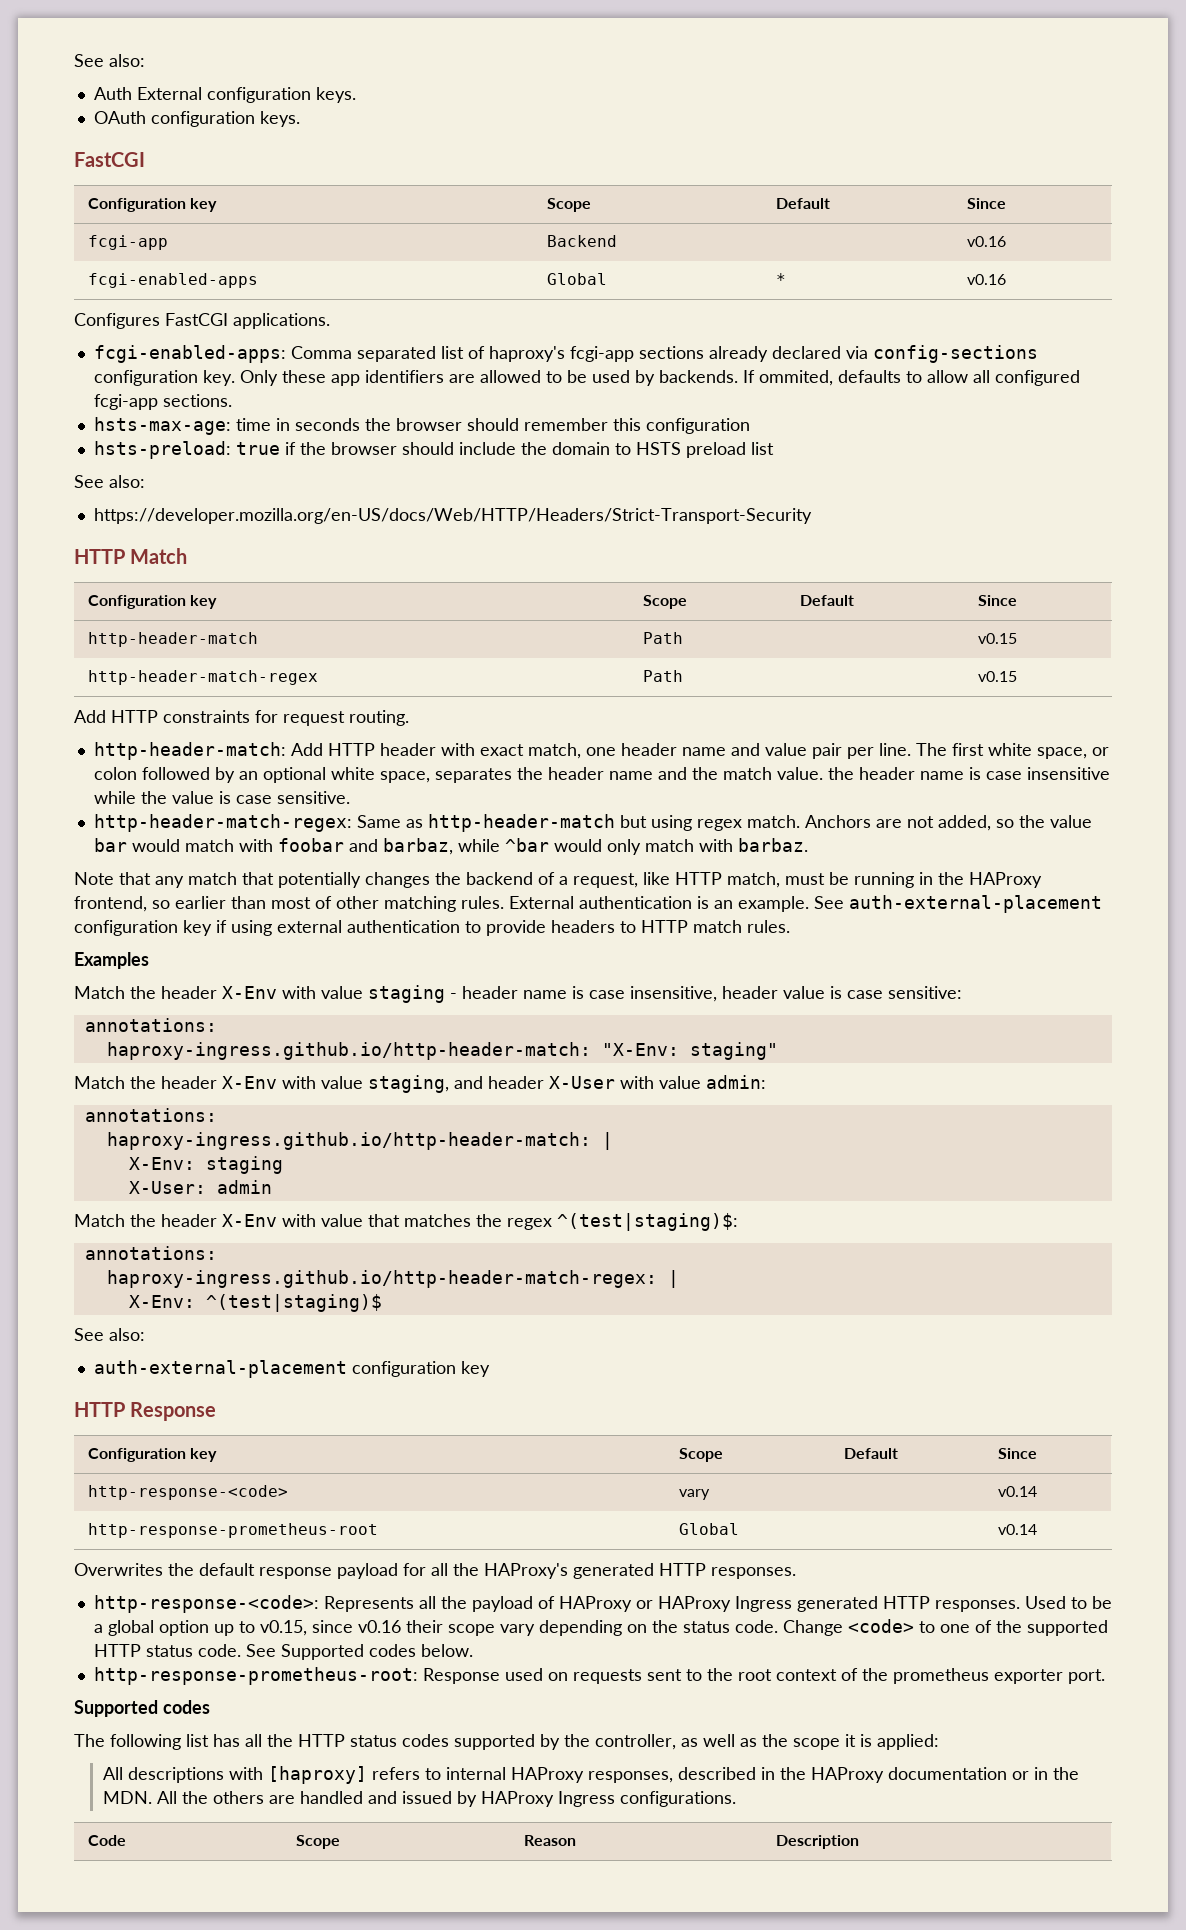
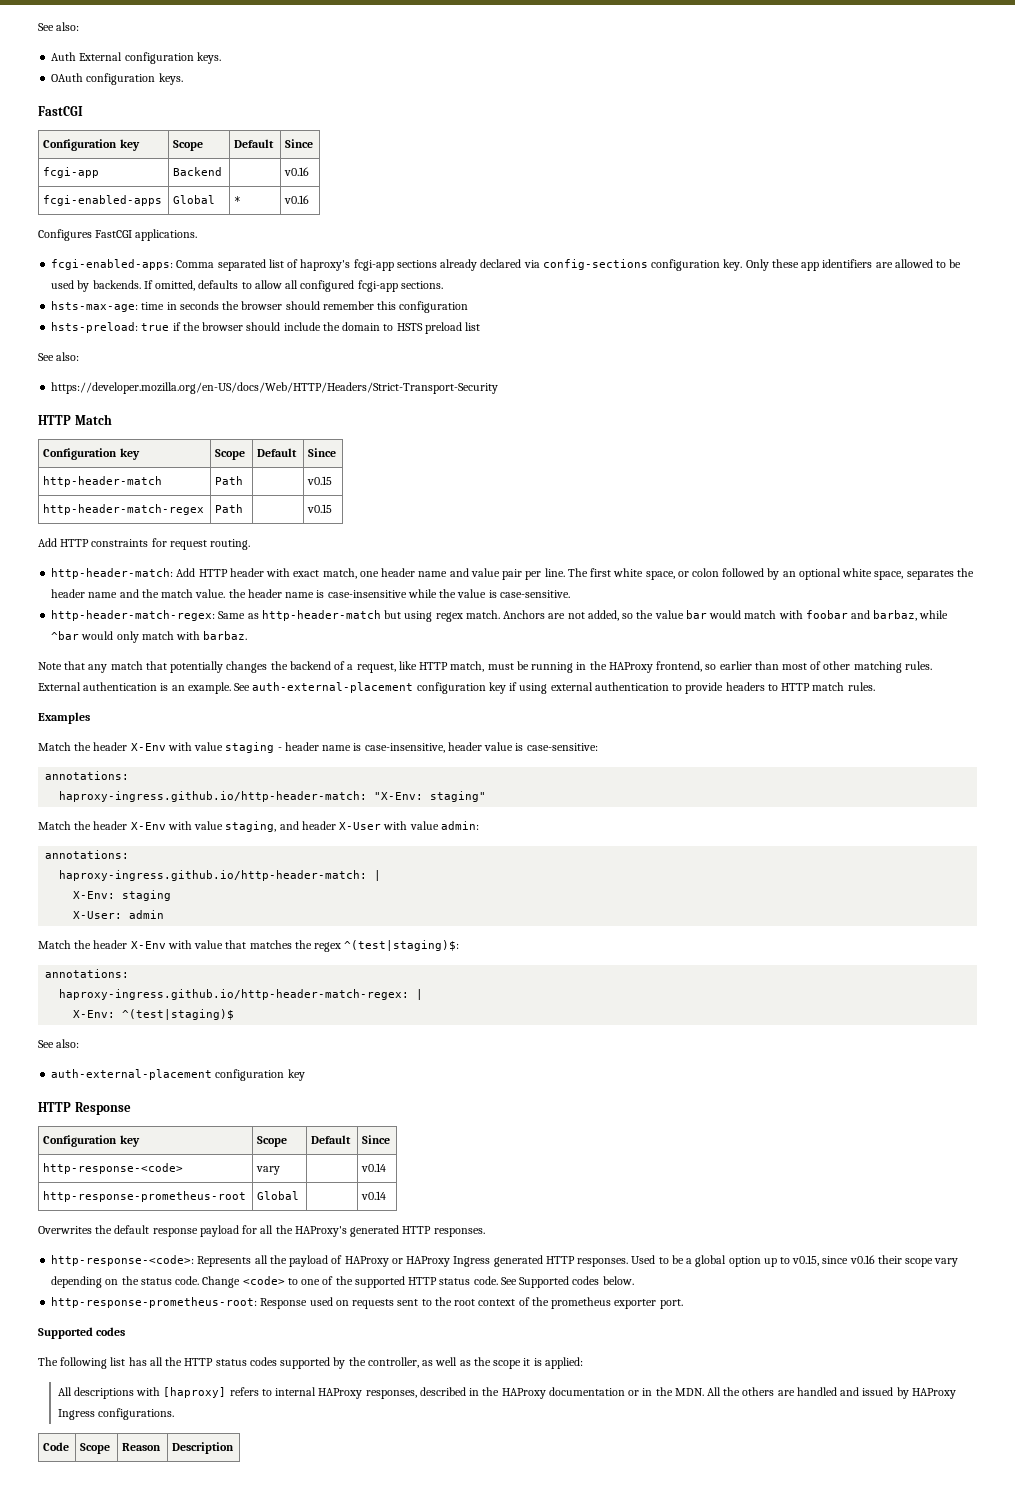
- If ommited, defaults to allow all configured fcgi-app sections.
+ If omitted, defaults to allow all configured fcgi-app sections.
- The first white space, or colon followed by an optional white space, separates the header name and the match value. the header name is case insensitive while the value is case sensitive.
+ The first white space, or colon followed by an optional white space, separates the header name and the match value. the header name is case-insensitive while the value is case-sensitive.
- Match the header X-Env with value staging - header name is case insensitive, header value is case sensitive:
+ Match the header X-Env with value staging - header name is case-insensitive, header value is case-sensitive:

